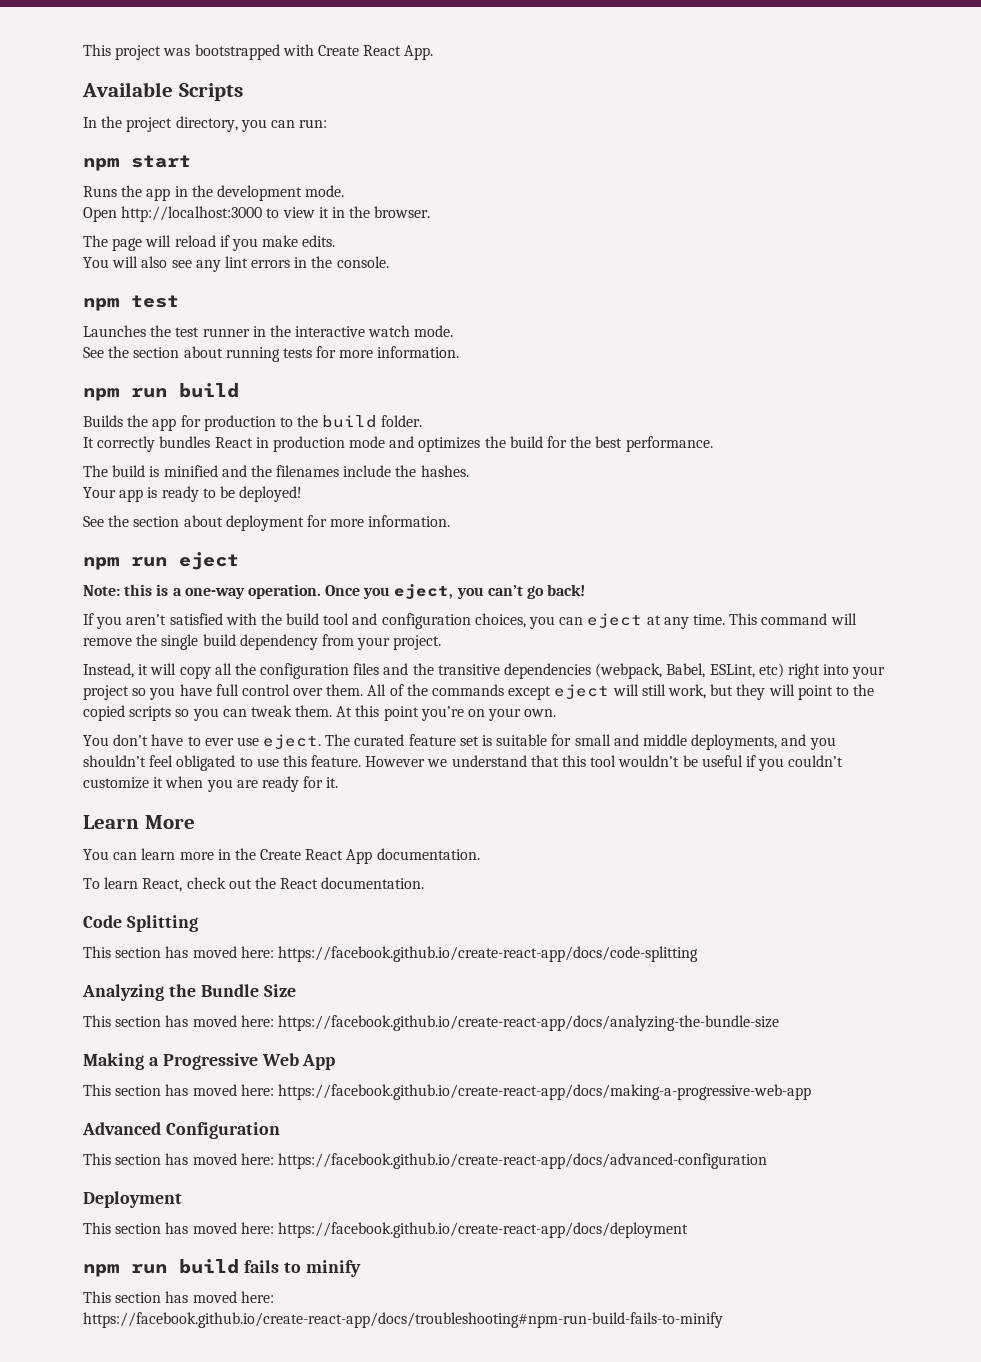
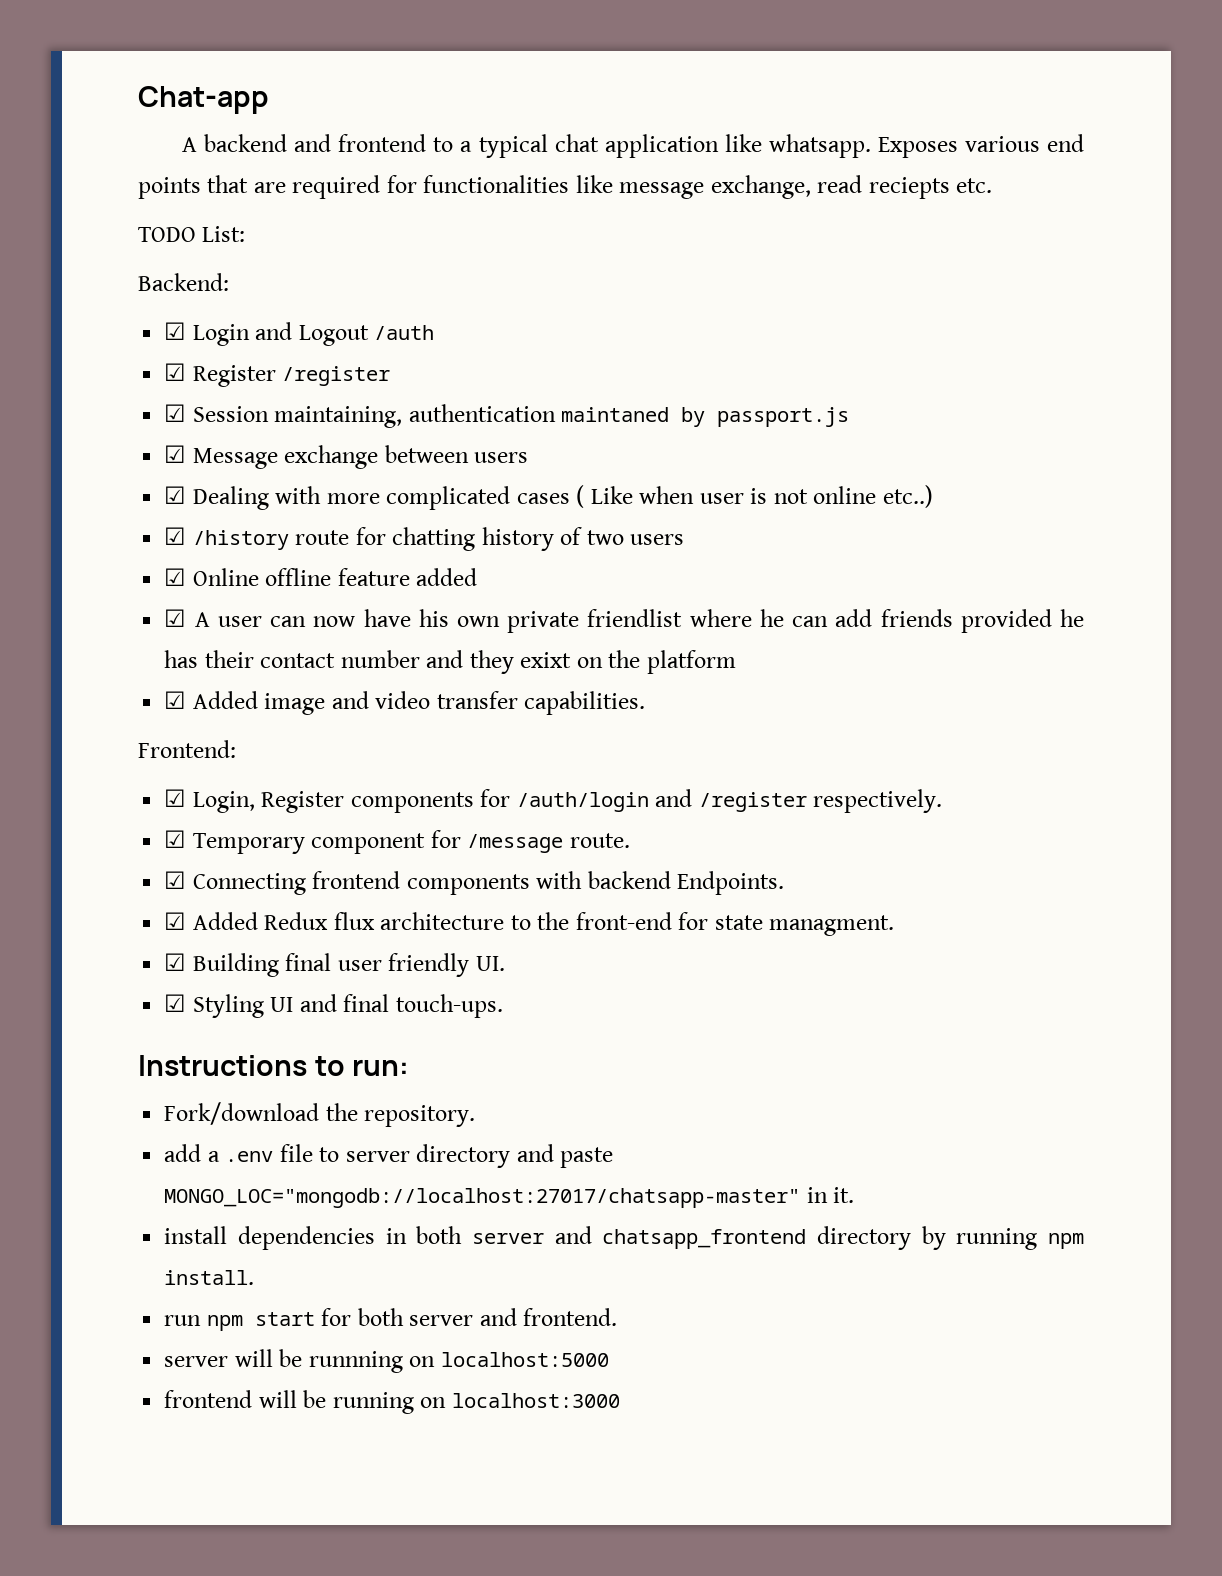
- This project was bootstrapped with Create React App.
- Available Scripts
- In the project directory, you can run:
- npm start
- Runs the app in the development mode.
- Open http://localhost:3000 to view it in the browser.
- The page will reload if you make edits.
- You will also see any lint errors in the console.
- npm test
- Launches the test runner in the interactive watch mode.
- See the section about running tests for more information.
- npm run build
- Builds the app for production to the build folder.
- It correctly bundles React in production mode and optimizes the build for the best performance.
- The build is minified and the filenames include the hashes.
- Your app is ready to be deployed!
- See the section about deployment for more information.
- npm run eject
- Note: this is a one-way operation. Once you eject, you can’t go back!
- If you aren’t satisfied with the build tool and configuration choices, you can eject at any time. This command will remove the single build dependency from your project.
- Instead, it will copy all the configuration files and the transitive dependencies (webpack, Babel, ESLint, etc) right into your project so you have full control over them. All of the commands except eject will still work, but they will point to the copied scripts so you can tweak them. At this point you’re on your own.
- You don’t have to ever use eject. The curated feature set is suitable for small and middle deployments, and you shouldn’t feel obligated to use this feature. However we understand that this tool wouldn’t be useful if you couldn’t customize it when you are ready for it.
- Learn More
- You can learn more in the Create React App documentation.
- To learn React, check out the React documentation.
- Code Splitting
- This section has moved here: https://facebook.github.io/create-react-app/docs/code-splitting
- Analyzing the Bundle Size
- This section has moved here: https://facebook.github.io/create-react-app/docs/analyzing-the-bundle-size
- Making a Progressive Web App
- This section has moved here: https://facebook.github.io/create-react-app/docs/making-a-progressive-web-app
- Advanced Configuration
- This section has moved here: https://facebook.github.io/create-react-app/docs/advanced-configuration
- Deployment
- This section has moved here: https://facebook.github.io/create-react-app/docs/deployment
- npm run build fails to minify
- This section has moved here: https://facebook.github.io/create-react-app/docs/troubleshooting#npm-run-build-fails-to-minify
+ Chat-app
+ A backend and frontend to a typical chat application like whatsapp. Exposes various end points that are required for functionalities like message exchange, read reciepts etc.
+ TODO List:
+ Backend:
+ ☑ Login and Logout /auth
+ ☑ Register /register
+ ☑ Session maintaining, authentication maintaned by passport.js
+ ☑ Message exchange between users
+ ☑ Dealing with more complicated cases ( Like when user is not online etc..)
+ ☑ /history route for chatting history of two users
+ ☑ Online offline feature added
+ ☑ A user can now have his own private friendlist where he can add friends provided he has their contact number and they exixt on the platform
+ ☑ Added image and video transfer capabilities.
+ Frontend:
+ ☑ Login, Register components for /auth/login and /register respectively.
+ ☑ Temporary component for /message route.
+ ☑ Connecting frontend components with backend Endpoints.
+ ☑ Added Redux flux architecture to the front-end for state managment.
+ ☑ Building final user friendly UI.
+ ☑ Styling UI and final touch-ups.
+ Instructions to run:
+ Fork/download the repository.
+ add a .env file to server directory and paste MONGO_LOC="mongodb://localhost:27017/chatsapp-master" in it.
+ install dependencies in both server and chatsapp_frontend directory by running npm install.
+ run npm start for both server and frontend.
+ server will be runnning on localhost:5000
+ frontend will be running on localhost:3000

